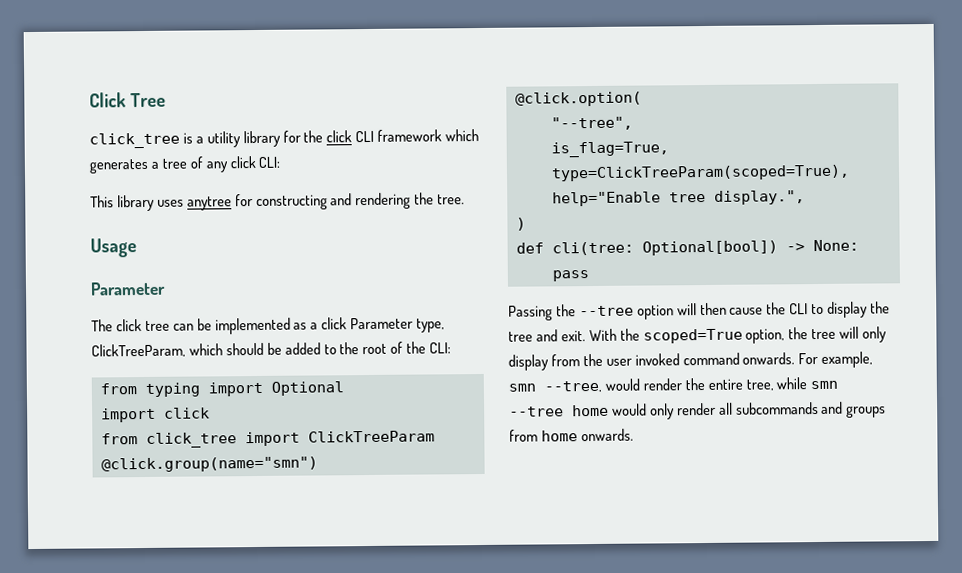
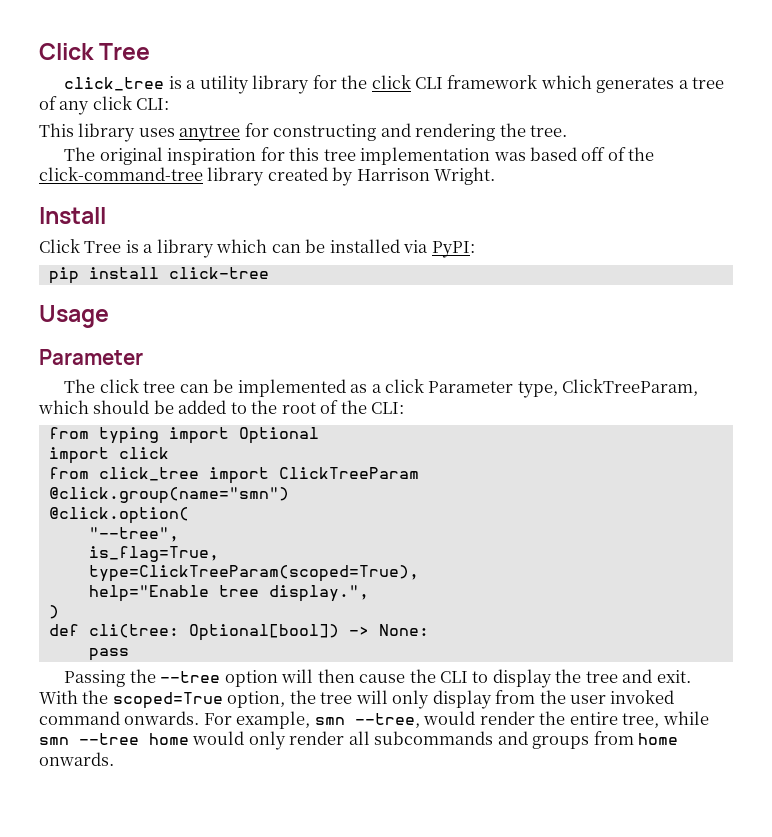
+ The original inspiration for this tree implementation was based off of the click-command-tree library created by Harrison Wright.
+ Install
+ Click Tree is a library which can be installed via PyPI:
+ pip install click-tree

